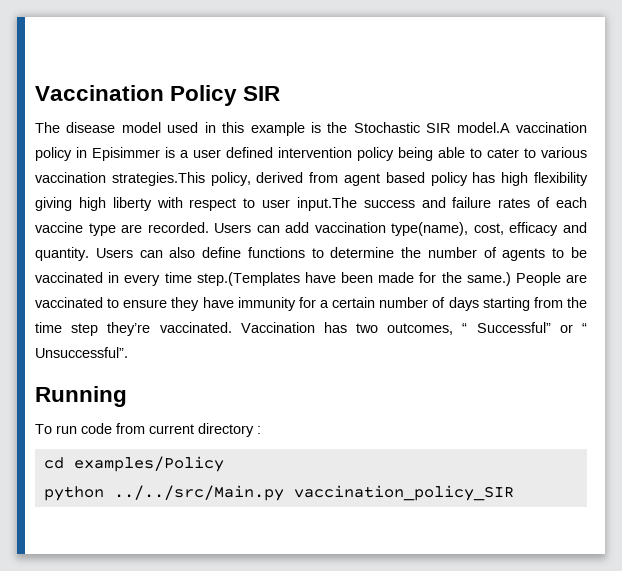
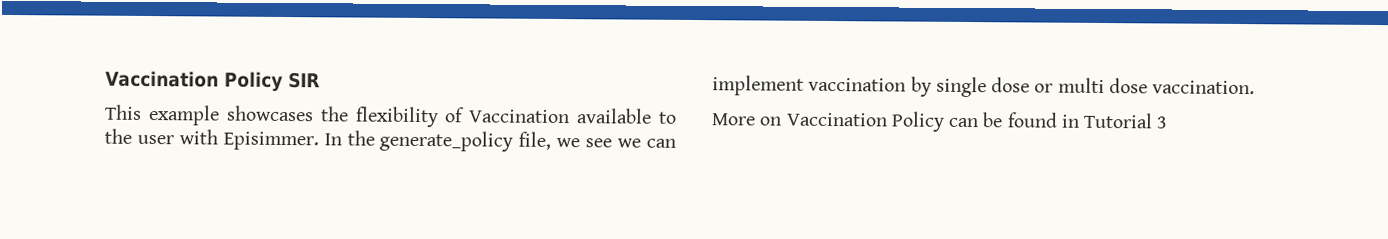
- The disease model used in this example is the Stochastic SIR model.A vaccination policy in Episimmer is a user defined intervention policy being able to cater to various vaccination strategies.This policy, derived from agent based policy has high flexibility giving high liberty with respect to user input.The success and failure rates of each vaccine type are recorded. Users can add vaccination type(name), cost, efficacy and quantity. Users can also define functions to determine the number of agents to be vaccinated in every time step.(Templates have been made for the same.) People are vaccinated to ensure they have immunity for a certain number of days starting from the time step they’re vaccinated. Vaccination has two outcomes, “ Successful” or “ Unsuccessful”.
- Running
- To run code from current directory :
- cd examples/Policy
- python ../../src/Main.py vaccination_policy_SIR
+ This example showcases the flexibility of Vaccination available to the user with Episimmer. In the generate_policy file, we see we can implement vaccination by single dose or multi dose vaccination.
+ More on Vaccination Policy can be found in Tutorial 3

